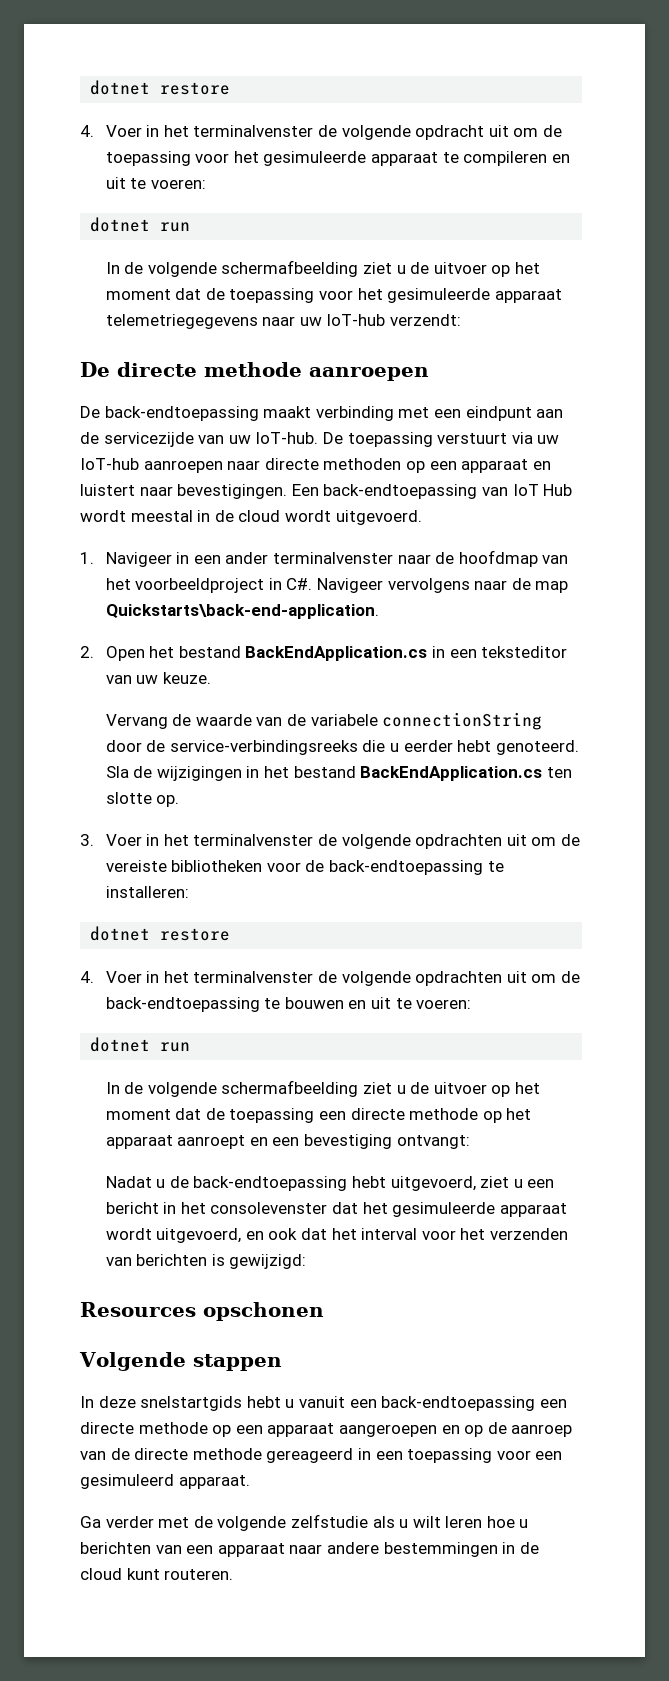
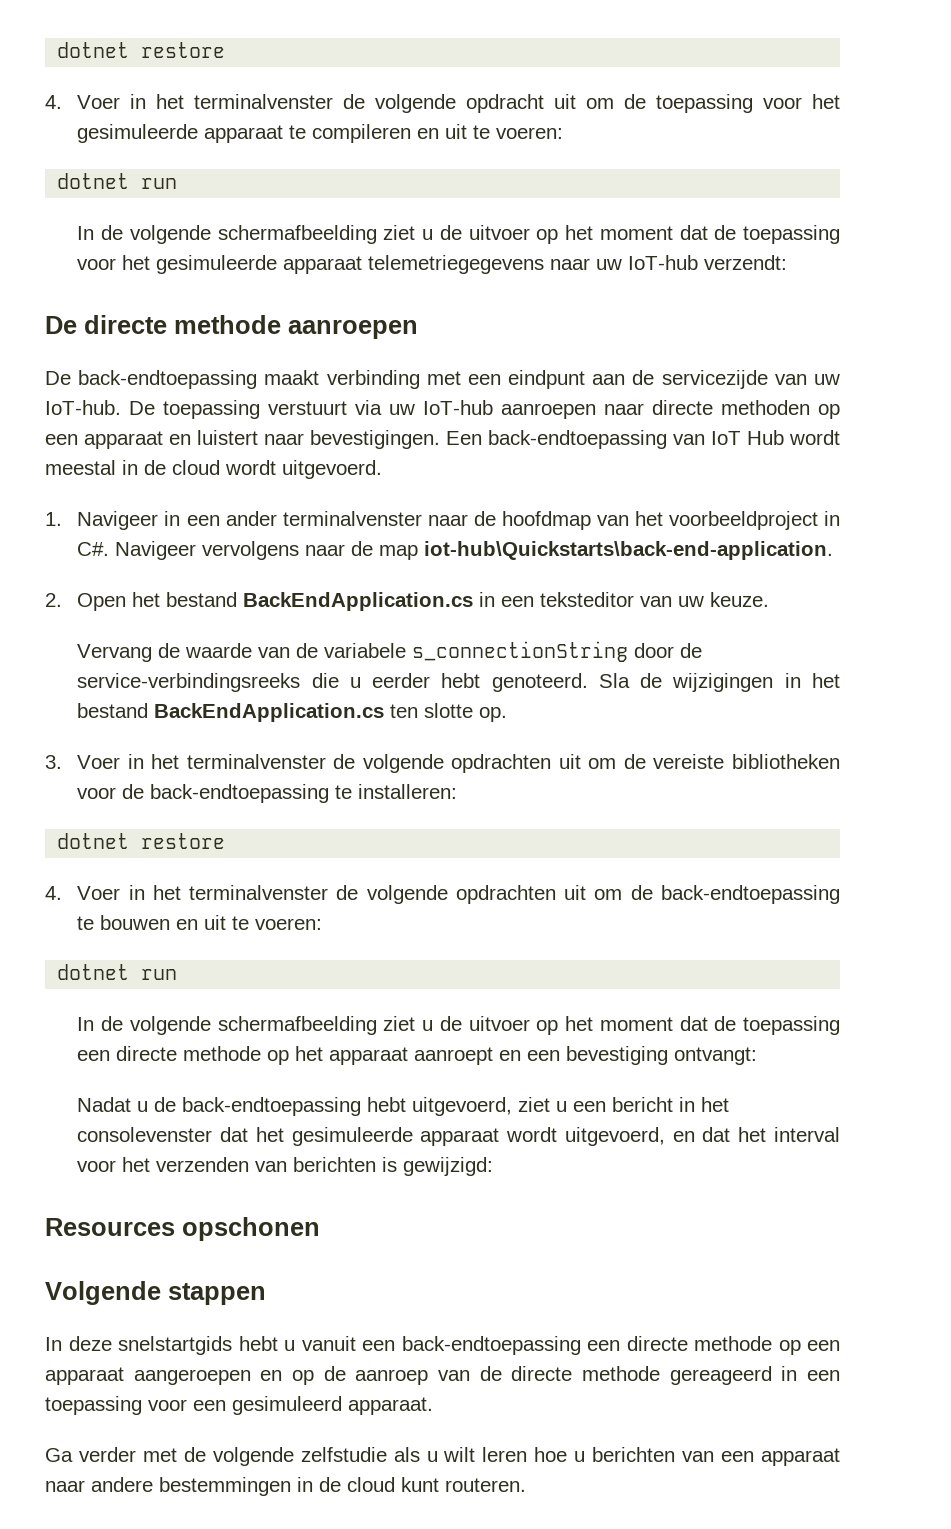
- 1. Navigeer in een ander terminalvenster naar de hoofdmap van het voorbeeldproject in C#. Navigeer vervolgens naar de map Quickstarts\back-end-application.
+ 1. Navigeer in een ander terminalvenster naar de hoofdmap van het voorbeeldproject in C#. Navigeer vervolgens naar de map iot-hub\Quickstarts\back-end-application.
- Vervang de waarde van de variabele connectionString door de service-verbindingsreeks die u eerder hebt genoteerd.
+ Vervang de waarde van de variabele s_connectionString door de service-verbindingsreeks die u eerder hebt genoteerd.
- Nadat u de back-endtoepassing hebt uitgevoerd, ziet u een bericht in het consolevenster dat het gesimuleerde apparaat wordt uitgevoerd, en ook dat het interval voor het verzenden van berichten is gewijzigd:
+ Nadat u de back-endtoepassing hebt uitgevoerd, ziet u een bericht in het consolevenster dat het gesimuleerde apparaat wordt uitgevoerd, en dat het interval voor het verzenden van berichten is gewijzigd:

